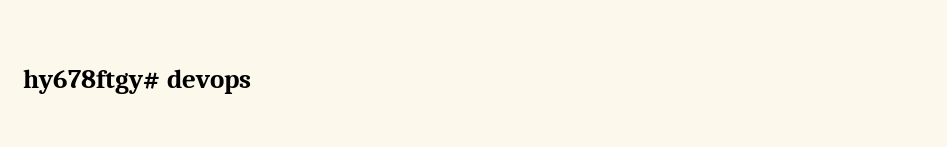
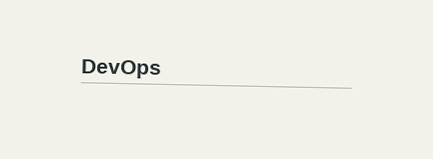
- hy678ftgy# devops
+ DevOps

